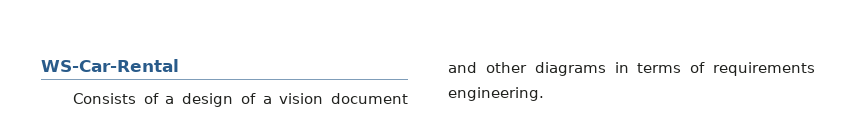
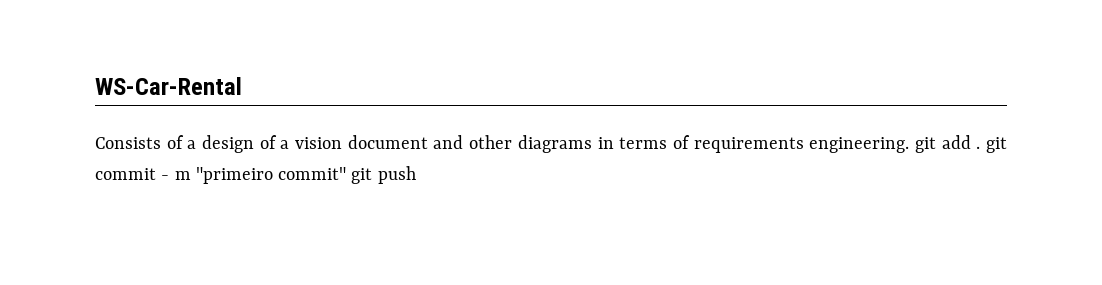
- Consists of a design of a vision document and other diagrams in terms of requirements engineering.
+ Consists of a design of a vision document and other diagrams in terms of requirements engineering. git add . git commit - m "primeiro commit" git push

